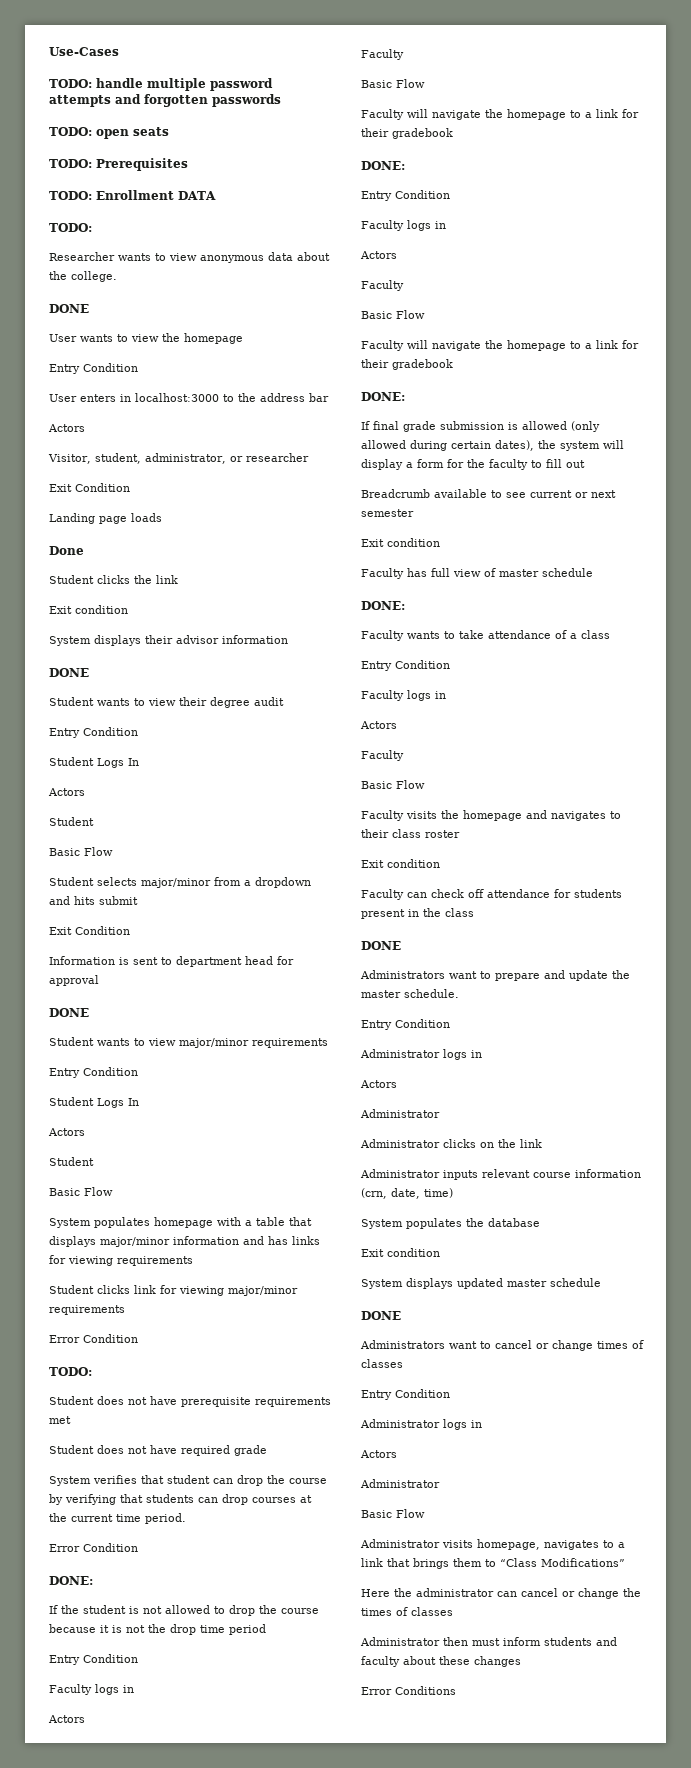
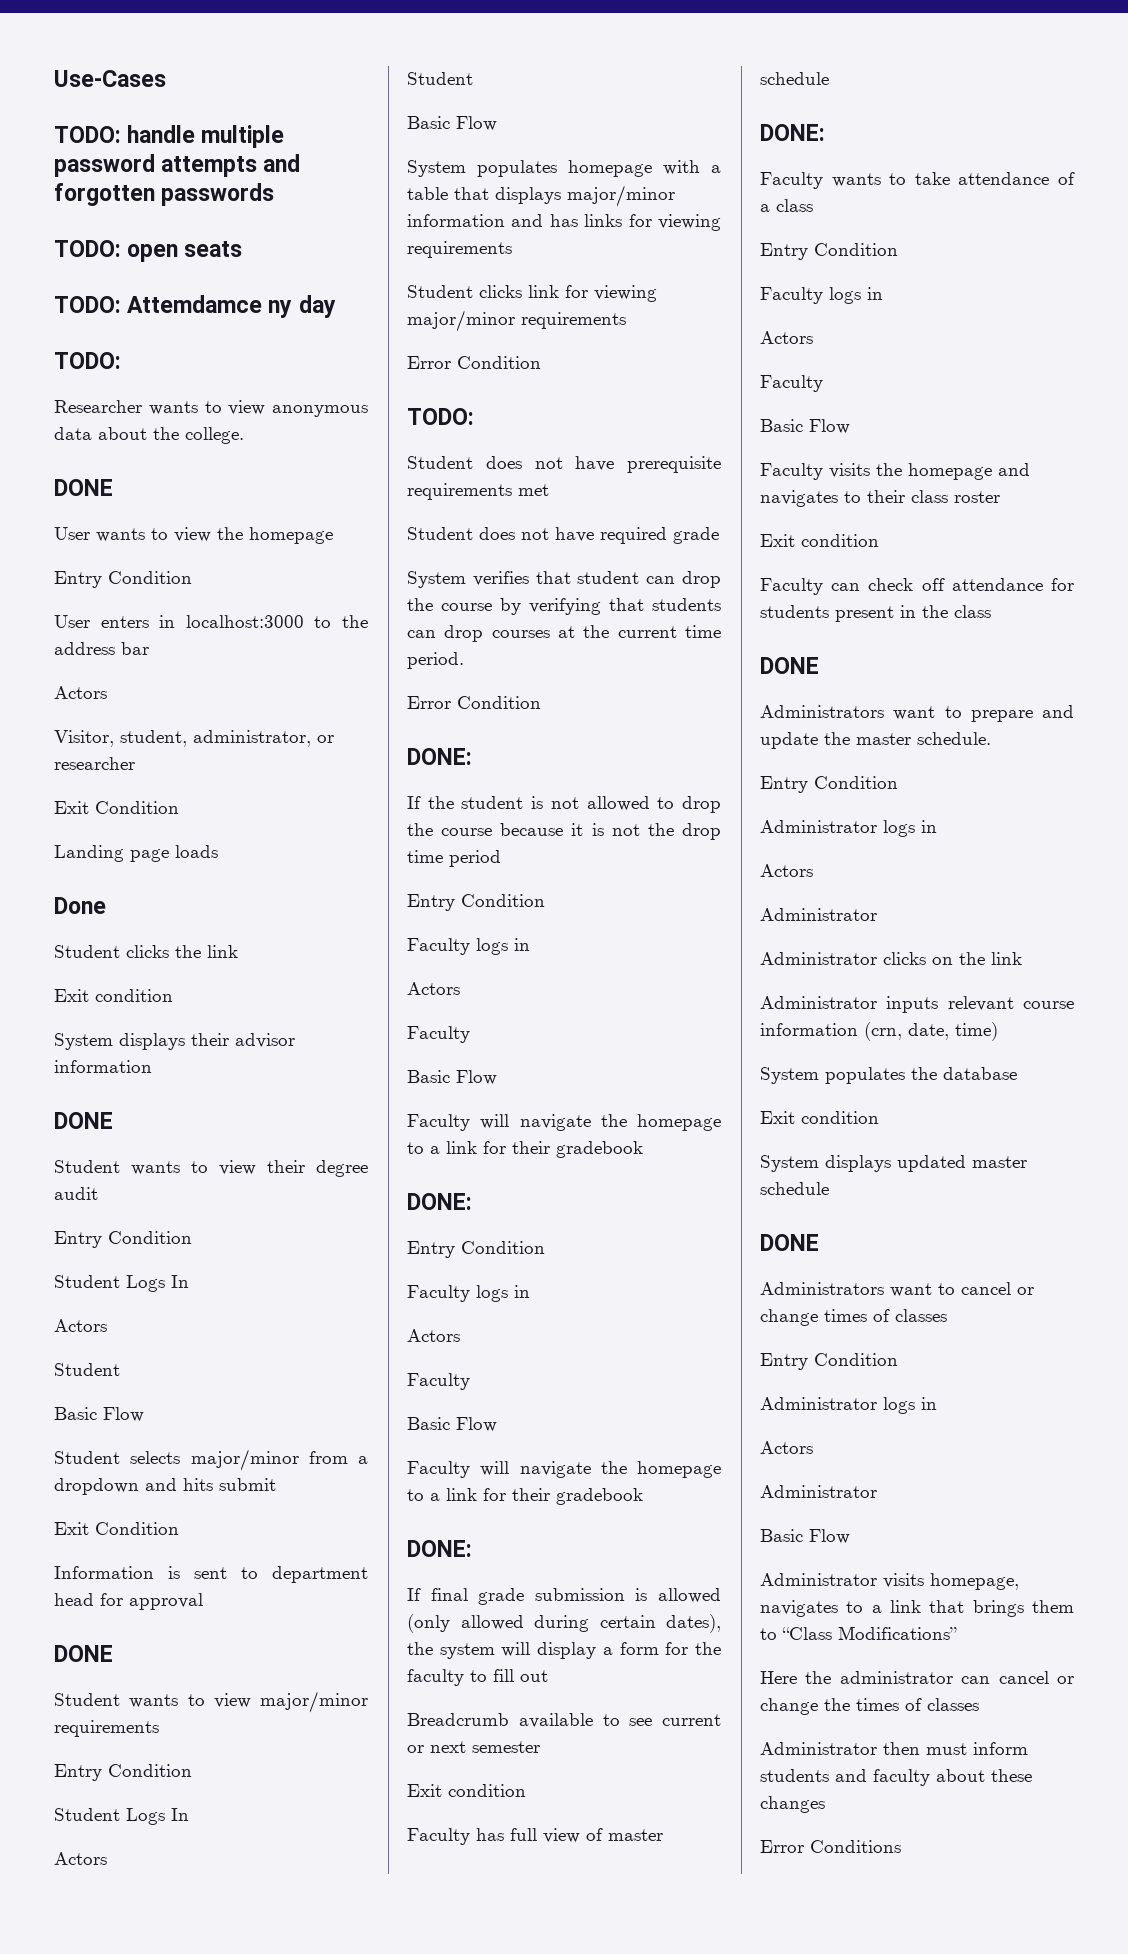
- TODO: Prerequisites
- TODO: Enrollment DATA
+ TODO: Attemdamce ny day

